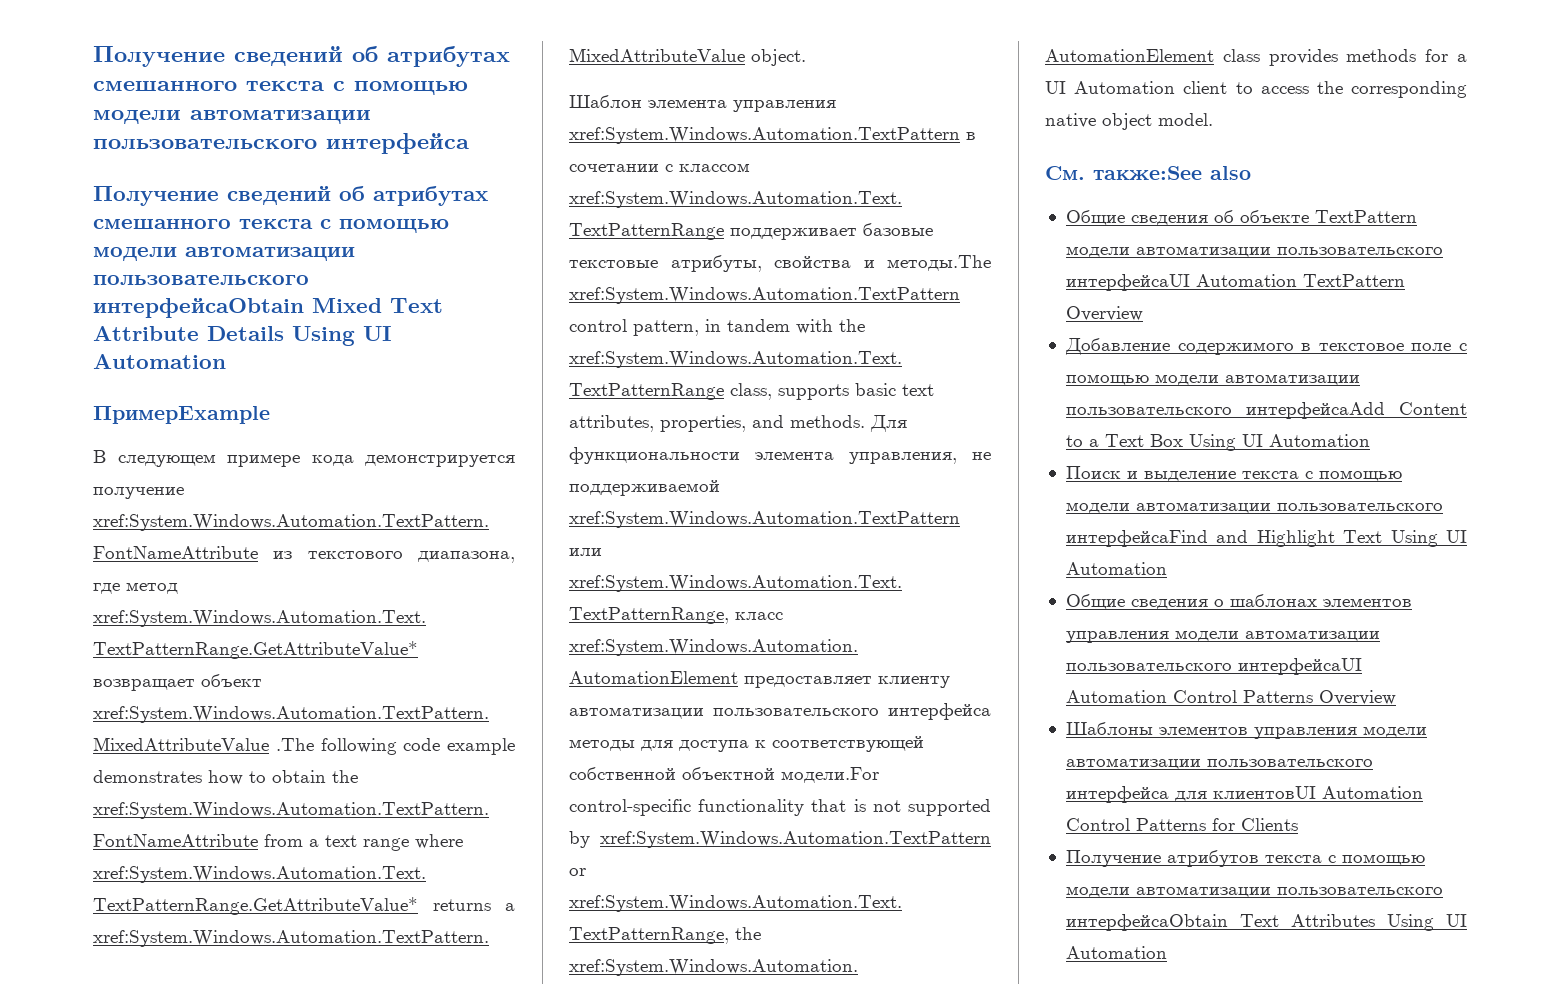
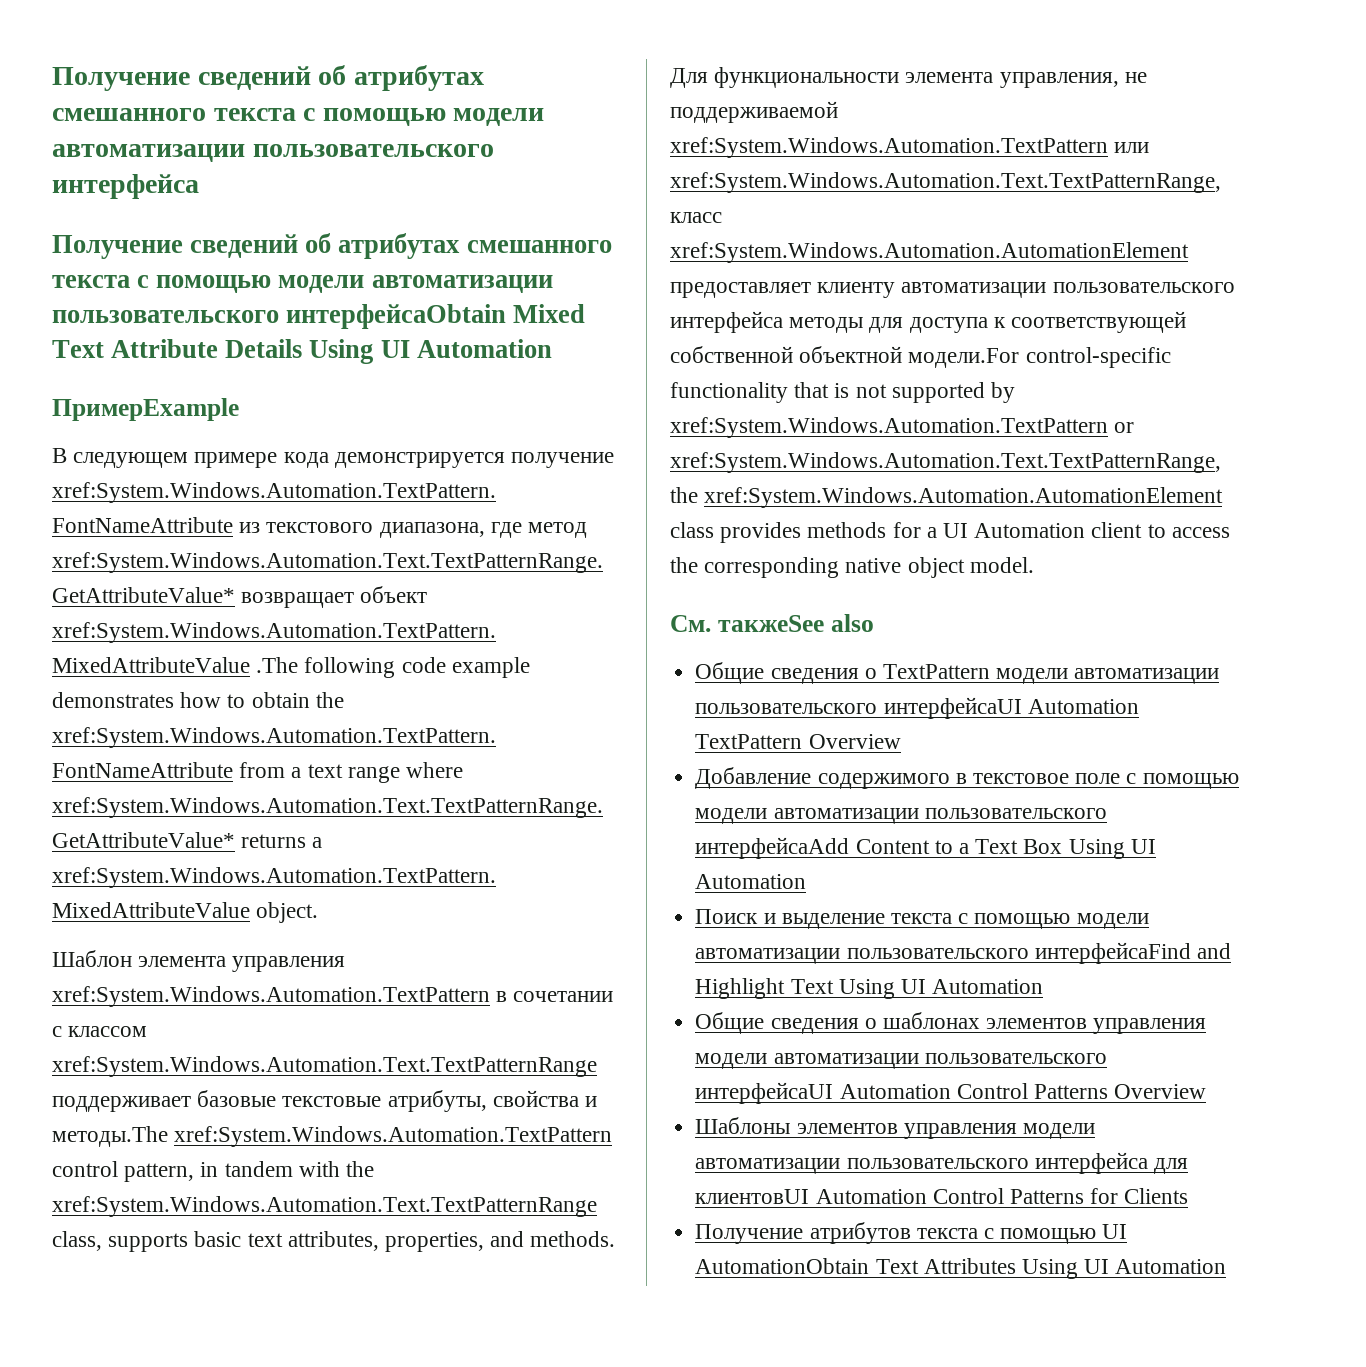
- См. также:See also
+ См. такжеSee also
- Общие сведения об объекте TextPattern модели автоматизации пользовательского интерфейсаUI Automation TextPattern Overview
+ Общие сведения о TextPattern модели автоматизации пользовательского интерфейсаUI Automation TextPattern Overview
- Получение атрибутов текста с помощью модели автоматизации пользовательского интерфейсаObtain Text Attributes Using UI Automation
+ Получение атрибутов текста с помощью UI AutomationObtain Text Attributes Using UI Automation

